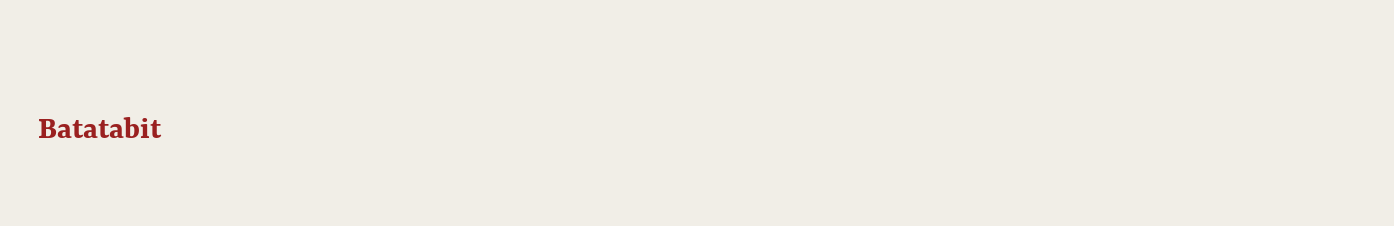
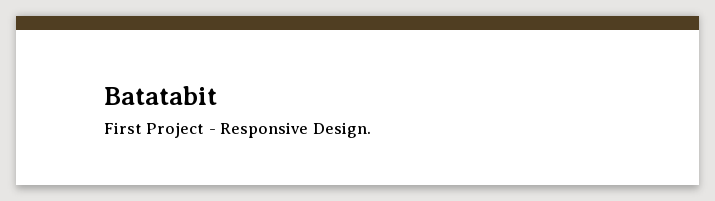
+ First Project - Responsive Design.

